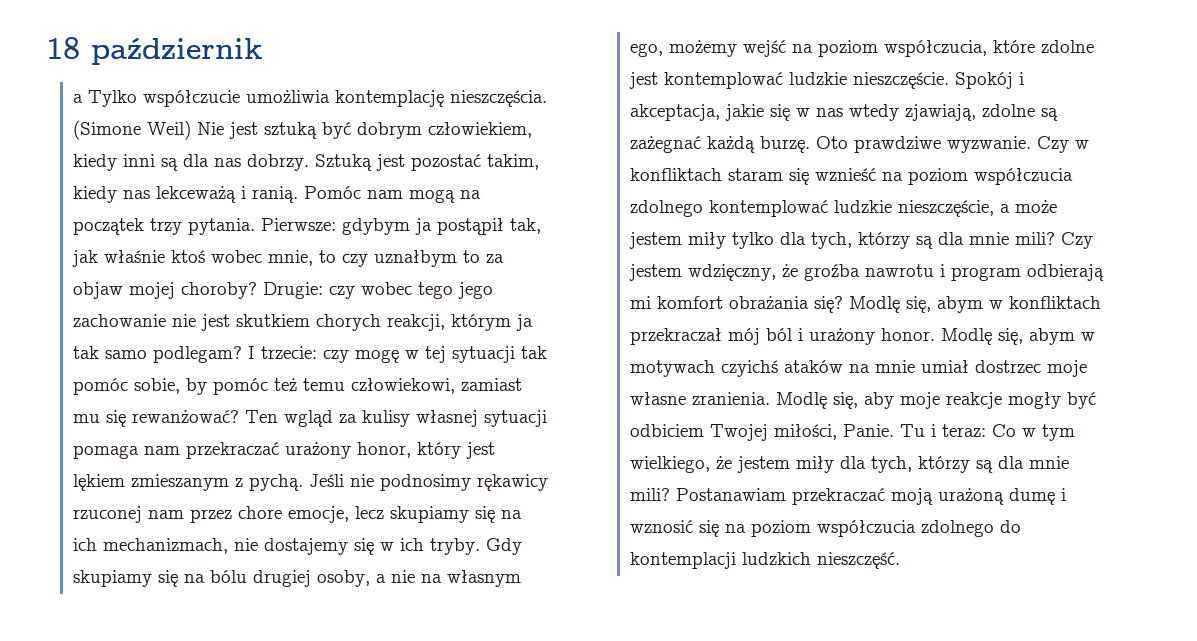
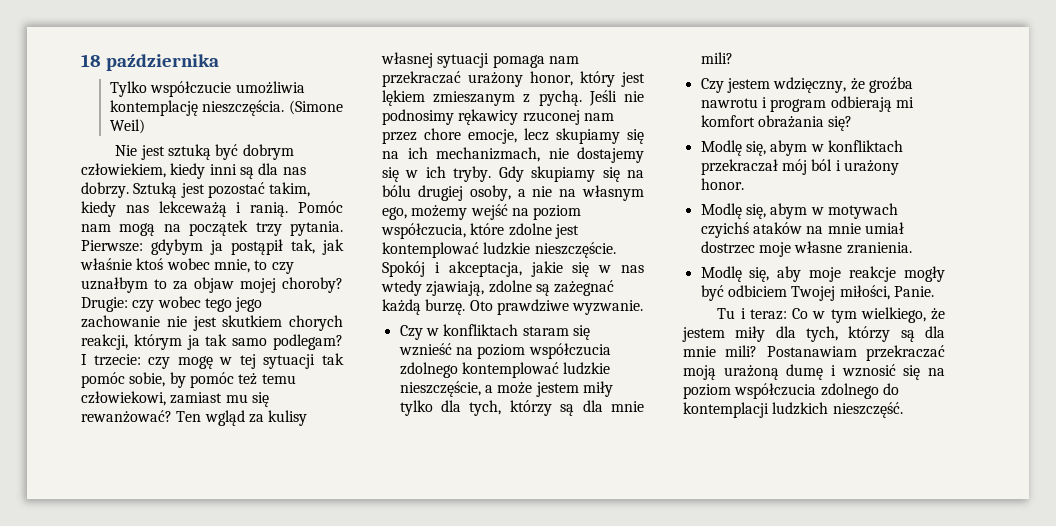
- 18 październik
- a Tylko współczucie umożliwia kontemplację nieszczęścia.
+ 18 października
+ Tylko współczucie umożliwia kontemplację nieszczęścia.
- (Simone Weil) Nie jest sztuką być dobrym człowiekiem, kiedy inni są dla nas dobrzy.
+ (Simone Weil)
+ Nie jest sztuką być dobrym człowiekiem, kiedy inni są dla nas dobrzy.
- Oto prawdziwe wyzwanie. Czy w konfliktach staram się wznieść na poziom współczucia zdolnego kontemplować ludzkie nieszczęście, a może jestem miły tylko dla tych, którzy są dla mnie mili? Czy jestem wdzięczny, że groźba nawrotu i program odbierają mi komfort obrażania się? Modlę się, abym w konfliktach przekraczał mój ból i urażony honor. Modlę się, abym w motywach czyichś ataków na mnie umiał dostrzec moje własne zranienia. Modlę się, aby moje reakcje mogły być odbiciem Twojej miłości, Panie. Tu i teraz:
+ Oto prawdziwe wyzwanie.
+ Czy w konfliktach staram się wznieść na poziom współczucia zdolnego kontemplować ludzkie nieszczęście, a może jestem miły tylko dla tych, którzy są dla mnie mili?
+ Czy jestem wdzięczny, że groźba nawrotu i program odbierają mi komfort obrażania się?
+ Modlę się, abym w konfliktach przekraczał mój ból i urażony honor.
+ Modlę się, abym w motywach czyichś ataków na mnie umiał dostrzec moje własne zranienia.
+ Modlę się, aby moje reakcje mogły być odbiciem Twojej miłości, Panie.
+ Tu i teraz:

